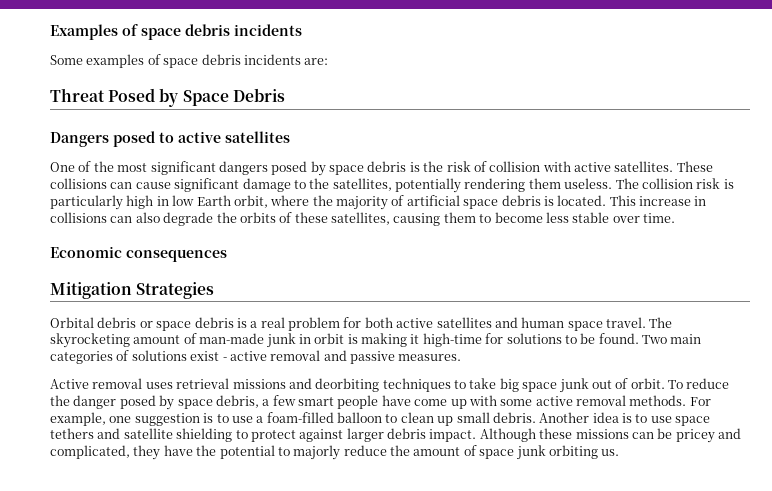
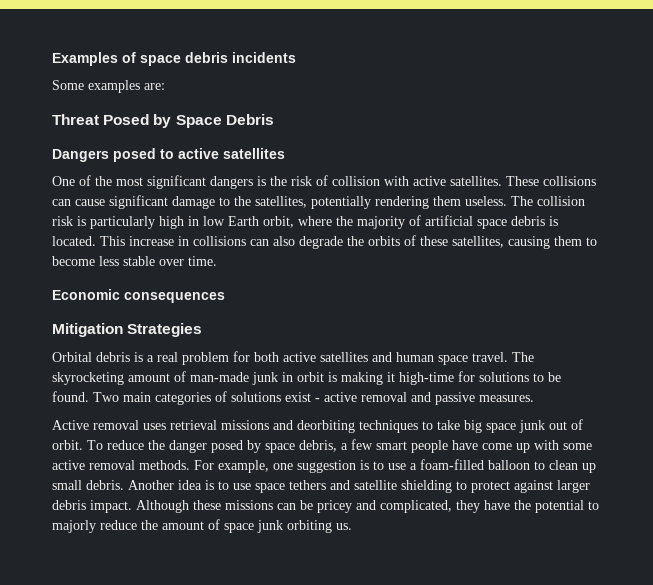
- Some examples of space debris incidents are:
+ Some examples are:
- One of the most significant dangers posed by space debris is the risk of collision with active satellites.
+ One of the most significant dangers is the risk of collision with active satellites.
- Orbital debris or space debris is a real problem for both active satellites and human space travel.
+ Orbital debris is a real problem for both active satellites and human space travel.

